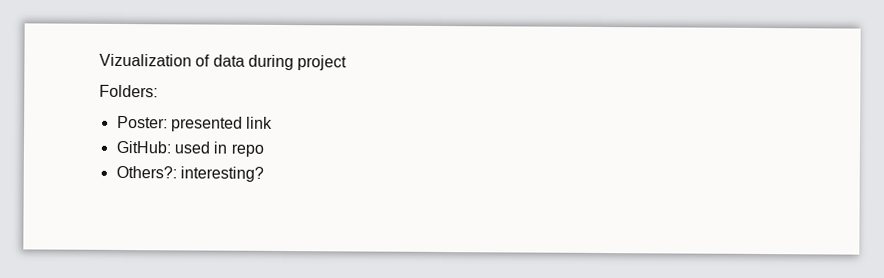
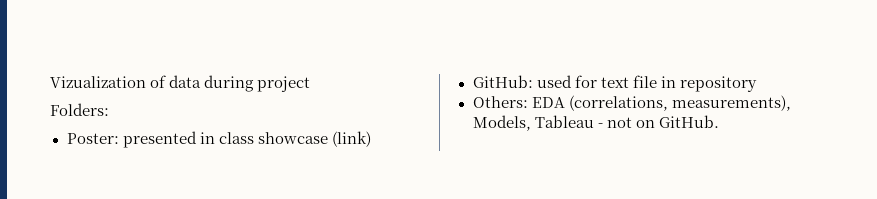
- Poster: presented link
- GitHub: used in repo
- Others?: interesting?
+ Poster: presented in class showcase (link)
+ GitHub: used for text file in repository
+ Others: EDA (correlations, measurements), Models, Tableau - not on GitHub.

